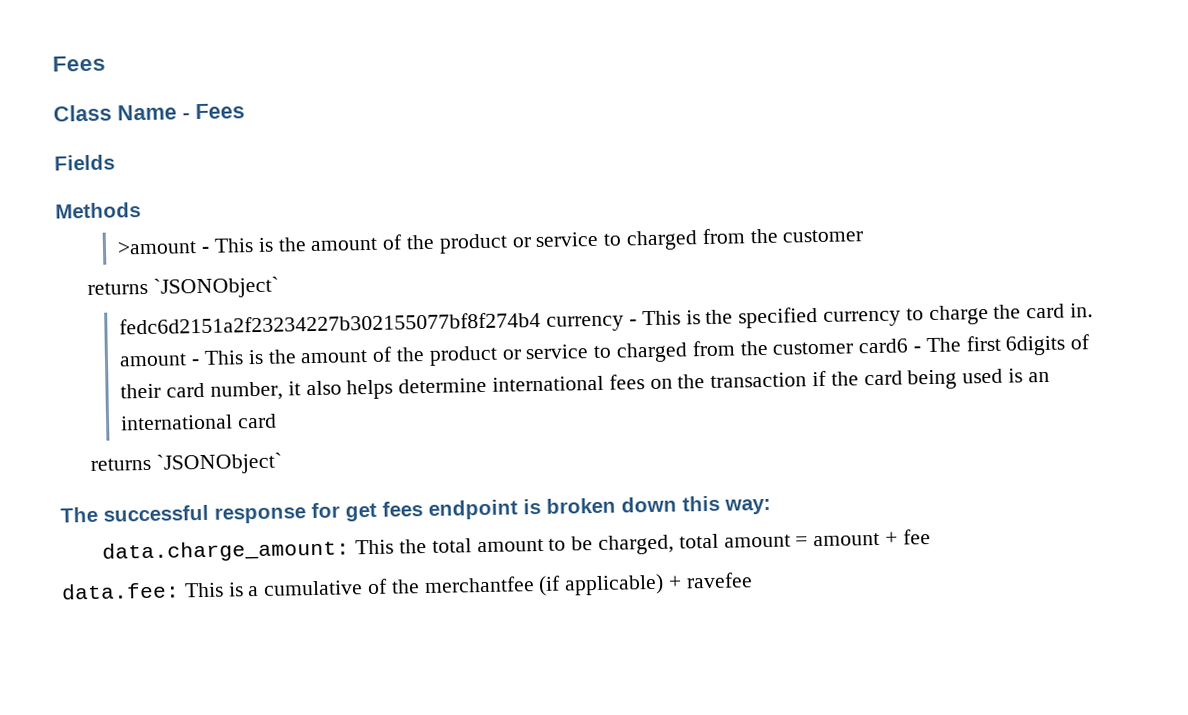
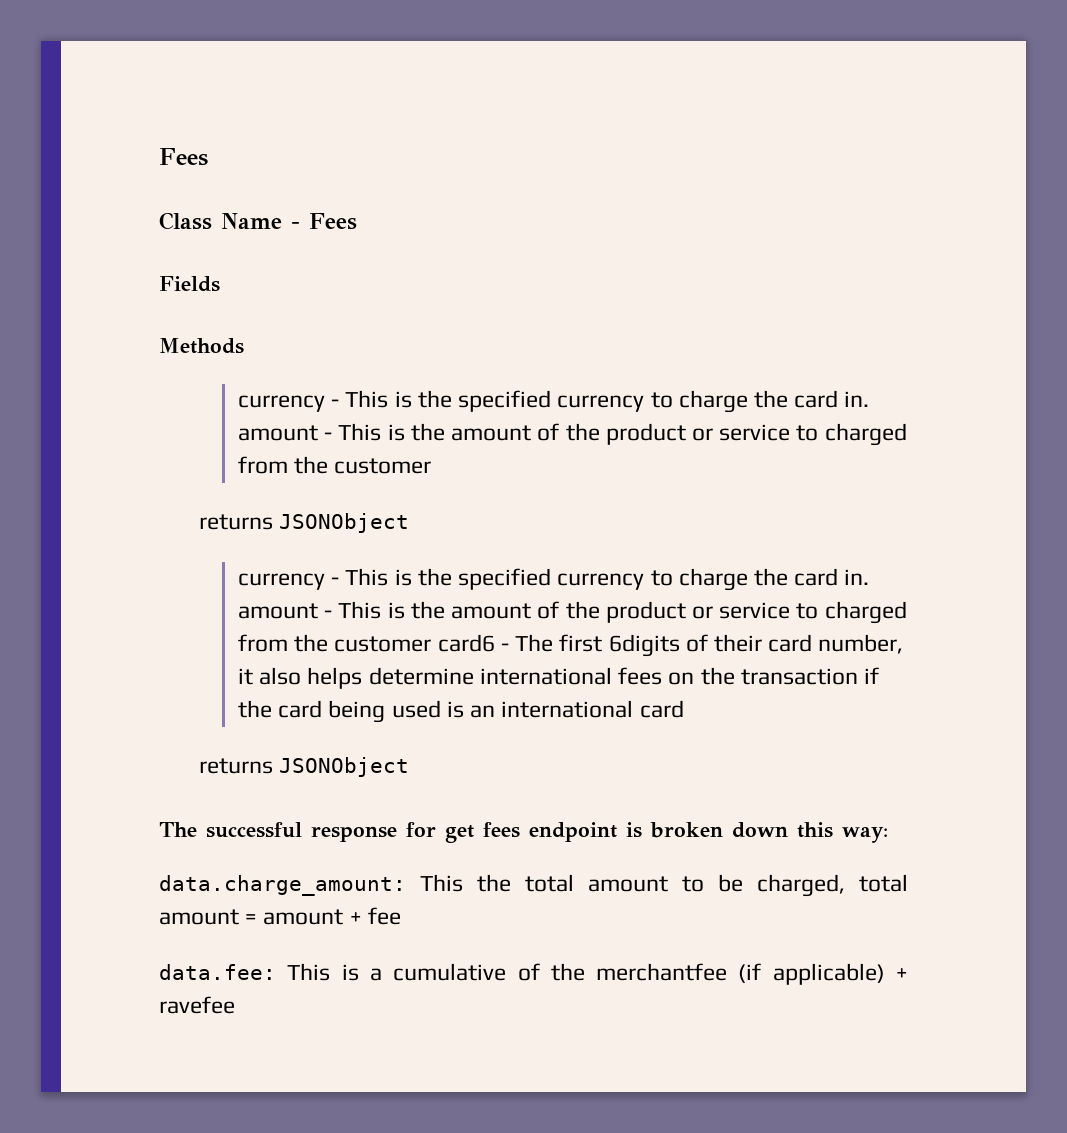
  Methods
- >amount - This is the amount of the product or service to charged from the customer
- returns `JSONObject`
- fedc6d2151a2f23234227b302155077bf8f274b4 currency - This is the specified currency to charge the card in. amount - This is the amount of the product or service to charged from the customer card6 - The first 6digits of their card number, it also helps determine international fees on the transaction if the card being used is an international card
- returns `JSONObject`
+ currency - This is the specified currency to charge the card in. amount - This is the amount of the product or service to charged from the customer
+ returns JSONObject
+ currency - This is the specified currency to charge the card in. amount - This is the amount of the product or service to charged from the customer card6 - The first 6digits of their card number, it also helps determine international fees on the transaction if the card being used is an international card
+ returns JSONObject

